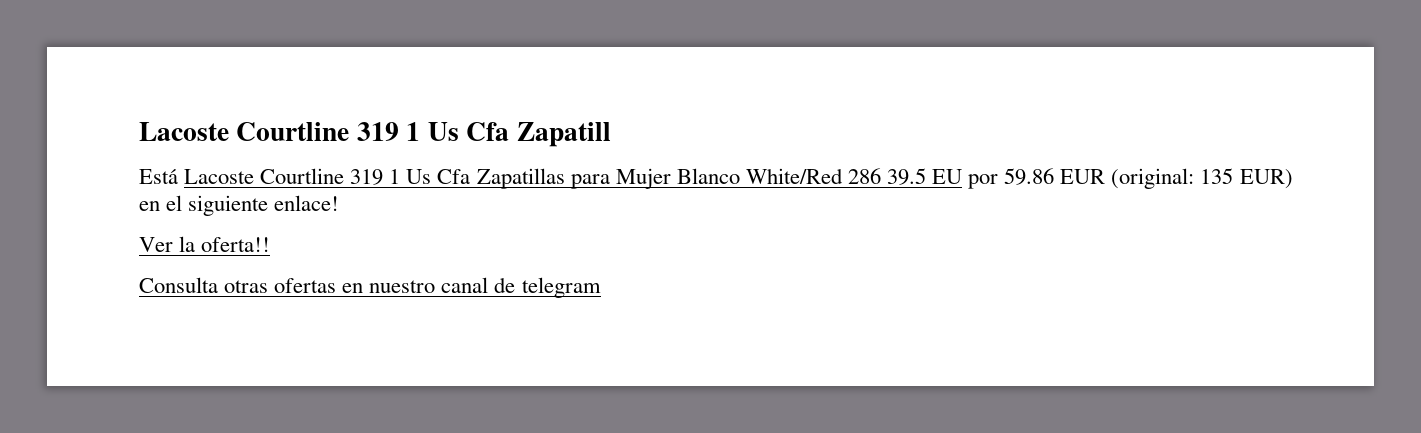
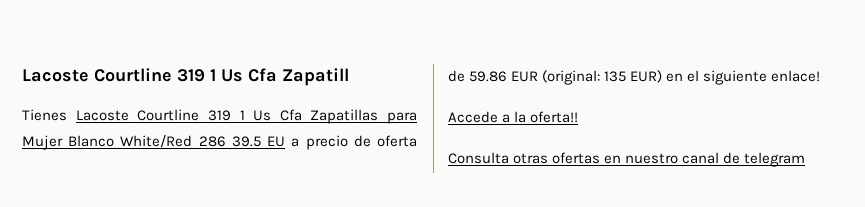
- Está Lacoste Courtline 319 1 Us Cfa Zapatillas para Mujer Blanco White/Red 286 39.5 EU por 59.86 EUR (original: 135 EUR) en el siguiente enlace!
+ Tienes Lacoste Courtline 319 1 Us Cfa Zapatillas para Mujer Blanco White/Red 286 39.5 EU a precio de oferta de 59.86 EUR (original: 135 EUR) en el siguiente enlace!
- Ver la oferta!!
+ Accede a la oferta!!

